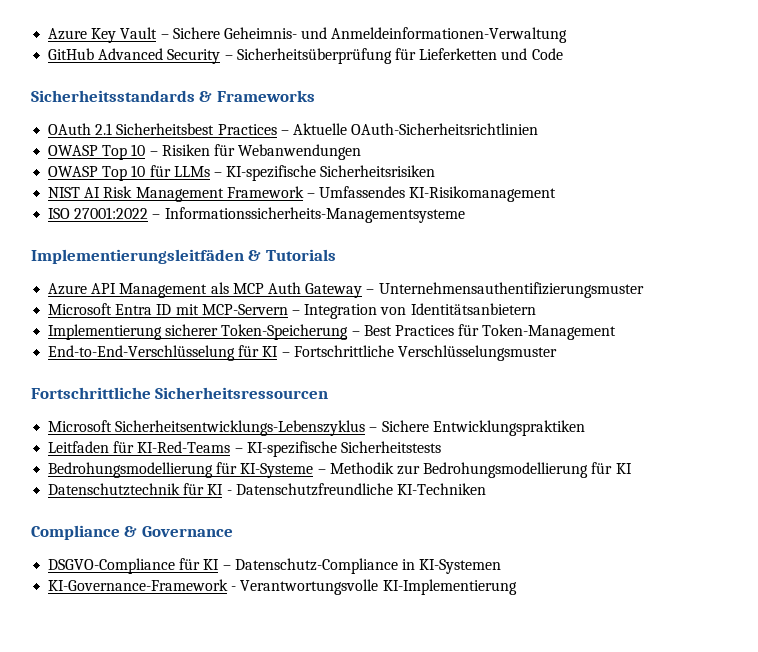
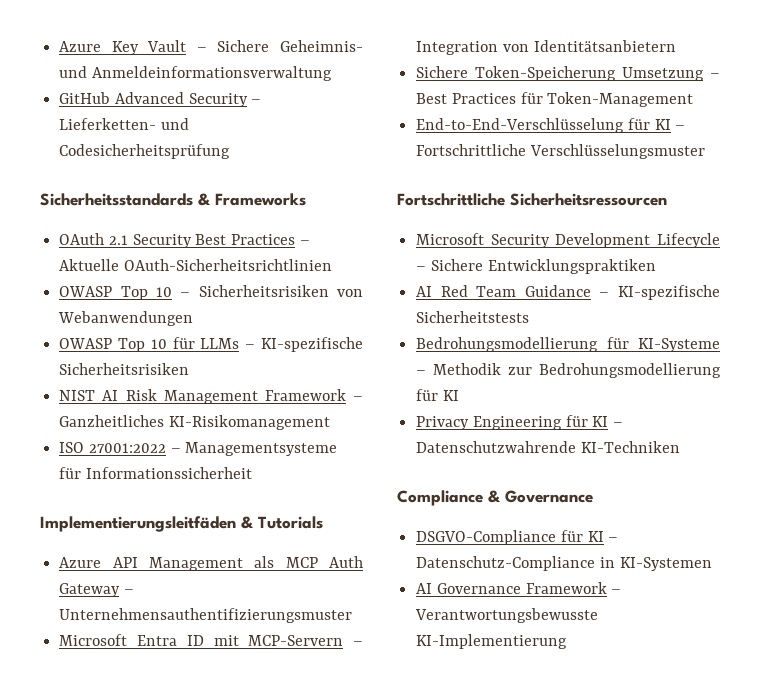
- Azure Key Vault – Sichere Geheimnis- und Anmeldeinformationen-Verwaltung
+ Azure Key Vault – Sichere Geheimnis- und Anmeldeinformationsverwaltung
- GitHub Advanced Security – Sicherheitsüberprüfung für Lieferketten und Code
+ GitHub Advanced Security – Lieferketten- und Codesicherheitsprüfung
- OAuth 2.1 Sicherheitsbest Practices – Aktuelle OAuth-Sicherheitsrichtlinien
+ OAuth 2.1 Security Best Practices – Aktuelle OAuth-Sicherheitsrichtlinien
- OWASP Top 10 – Risiken für Webanwendungen
+ OWASP Top 10 – Sicherheitsrisiken von Webanwendungen
- NIST AI Risk Management Framework – Umfassendes KI-Risikomanagement
+ NIST AI Risk Management Framework – Ganzheitliches KI-Risikomanagement
- ISO 27001:2022 – Informationssicherheits-Managementsysteme
+ ISO 27001:2022 – Managementsysteme für Informationssicherheit
- Implementierung sicherer Token-Speicherung – Best Practices für Token-Management
+ Sichere Token-Speicherung Umsetzung – Best Practices für Token-Management
- Microsoft Sicherheitsentwicklungs-Lebenszyklus – Sichere Entwicklungspraktiken
+ Microsoft Security Development Lifecycle – Sichere Entwicklungspraktiken
- Leitfaden für KI-Red-Teams – KI-spezifische Sicherheitstests
+ AI Red Team Guidance – KI-spezifische Sicherheitstests
- Datenschutztechnik für KI - Datenschutzfreundliche KI-Techniken
+ Privacy Engineering für KI – Datenschutzwahrende KI-Techniken
- KI-Governance-Framework - Verantwortungsvolle KI-Implementierung
+ AI Governance Framework – Verantwortungsbewusste KI-Implementierung

